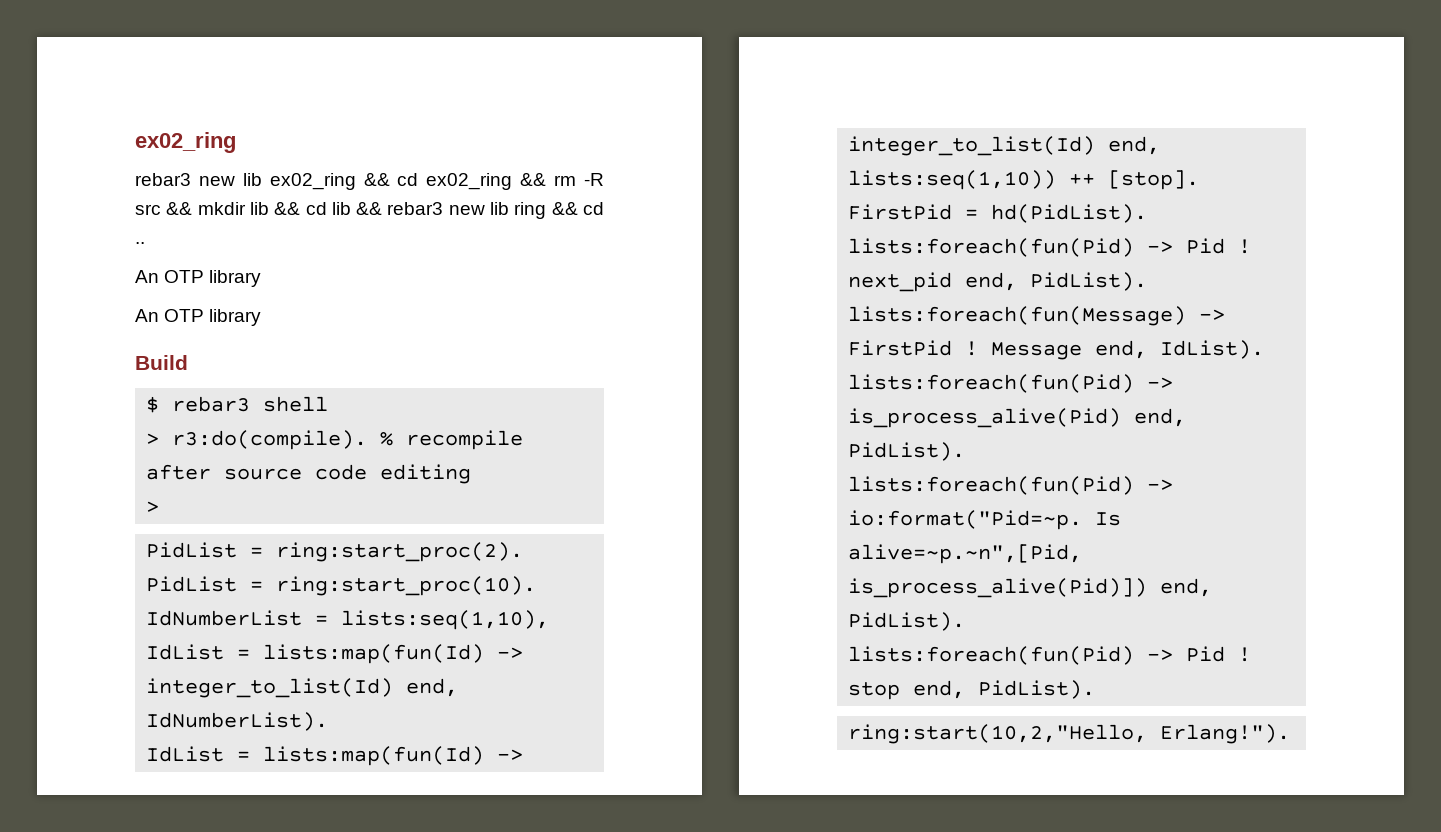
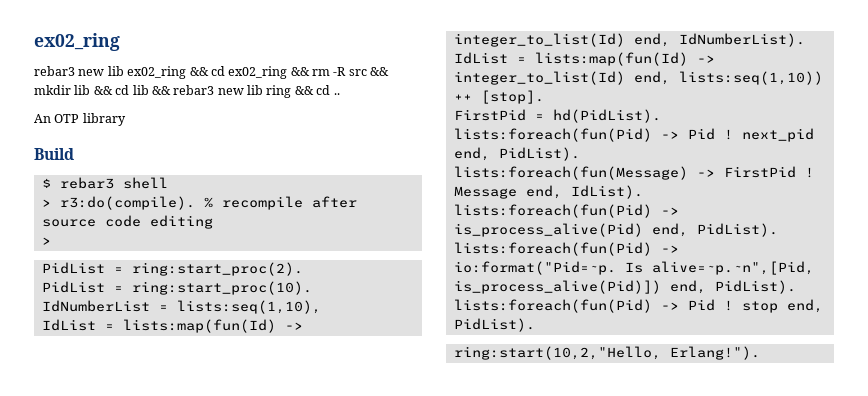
  rebar3 new lib ex02_ring && cd ex02_ring && rm -R src && mkdir lib && cd lib && rebar3 new lib ring && cd ..
- An OTP library

